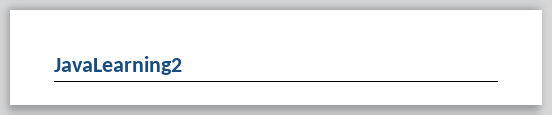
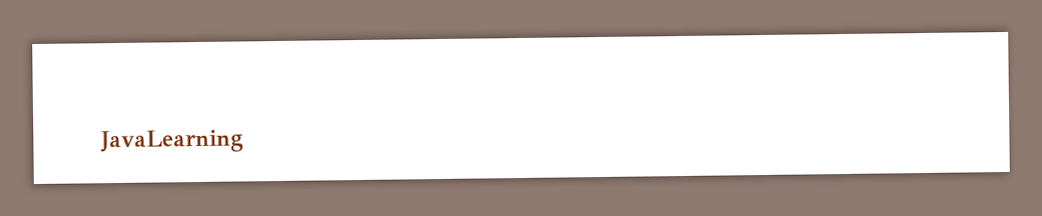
- JavaLearning2
+ JavaLearning

